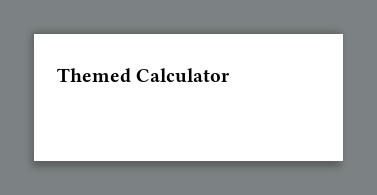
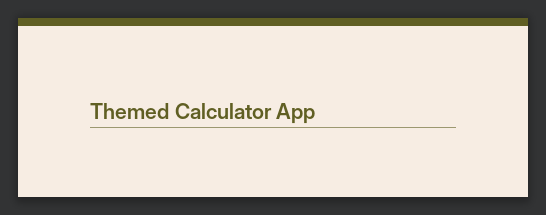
- Themed Calculator
+ Themed Calculator App

